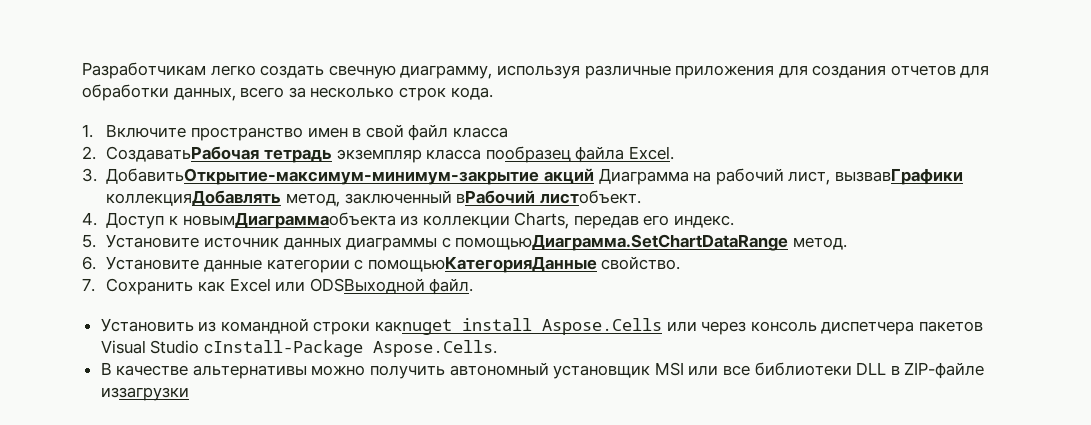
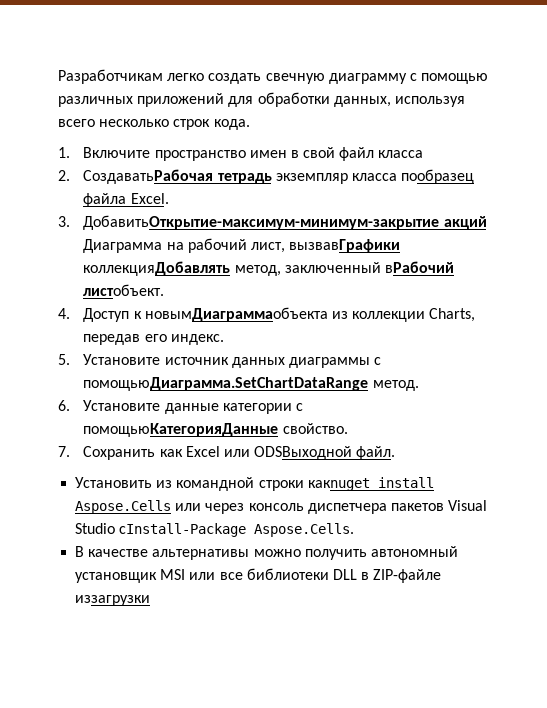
- Разработчикам легко создать свечную диаграмму, используя различные приложения для создания отчетов для обработки данных, всего за несколько строк кода.
+ Разработчикам легко создать свечную диаграмму с помощью различных приложений для обработки данных, используя всего несколько строк кода.

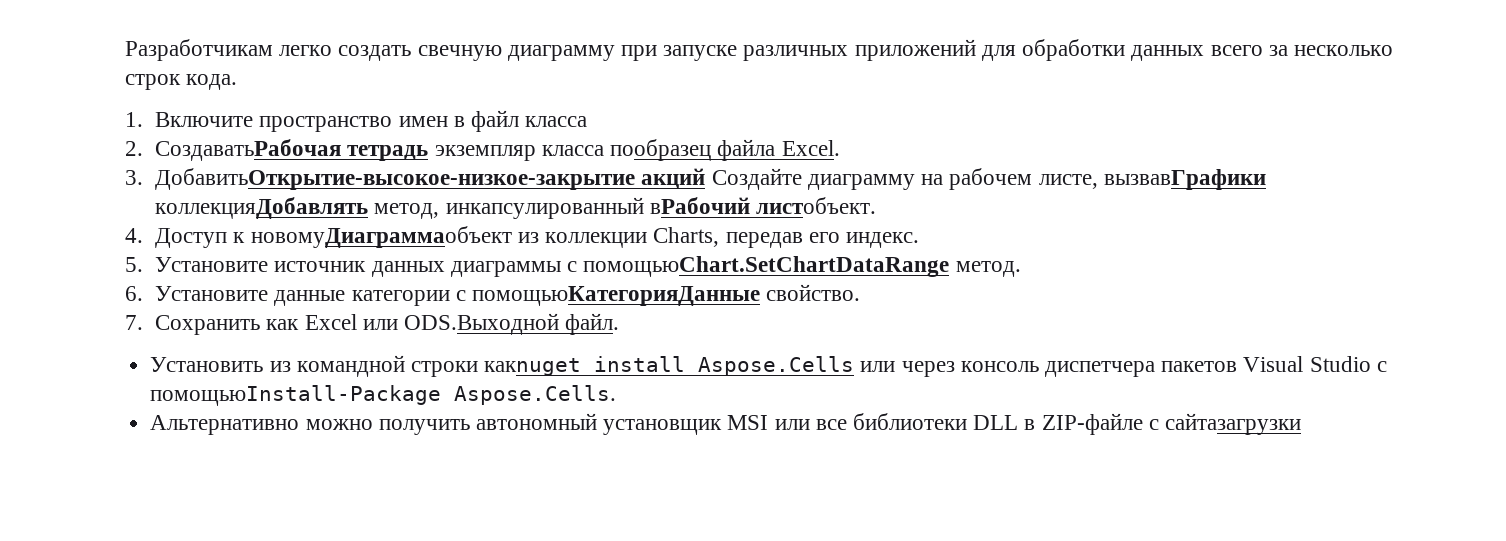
- Разработчикам легко создать свечную диаграмму с помощью различных приложений для обработки данных, используя всего несколько строк кода.
+ Разработчикам легко создать свечную диаграмму при запуске различных приложений для обработки данных всего за несколько строк кода.
- 1. Включите пространство имен в свой файл класса
+ 1. Включите пространство имен в файл класса
- 3. ДобавитьОткрытие-максимум-минимум-закрытие акций Диаграмма на рабочий лист, вызвавГрафики коллекцияДобавлять метод, заключенный вРабочий листобъект.
+ 3. ДобавитьОткрытие-высокое-низкое-закрытие акций Создайте диаграмму на рабочем листе, вызвавГрафики коллекцияДобавлять метод, инкапсулированный вРабочий листобъект.
- 4. Доступ к новымДиаграммаобъекта из коллекции Charts, передав его индекс.
+ 4. Доступ к новомуДиаграммаобъект из коллекции Charts, передав его индекс.
- 5. Установите источник данных диаграммы с помощьюДиаграмма.SetChartDataRange метод.
+ 5. Установите источник данных диаграммы с помощьюChart.SetChartDataRange метод.
- 7. Сохранить как Excel или ODSВыходной файл.
+ 7. Сохранить как Excel или ODS.Выходной файл.
- Установить из командной строки какnuget install Aspose.Cells или через консоль диспетчера пакетов Visual Studio сInstall-Package Aspose.Cells.
+ Установить из командной строки какnuget install Aspose.Cells или через консоль диспетчера пакетов Visual Studio с помощьюInstall-Package Aspose.Cells.
- В качестве альтернативы можно получить автономный установщик MSI или все библиотеки DLL в ZIP-файле иззагрузки
+ Альтернативно можно получить автономный установщик MSI или все библиотеки DLL в ZIP-файле с сайтазагрузки

